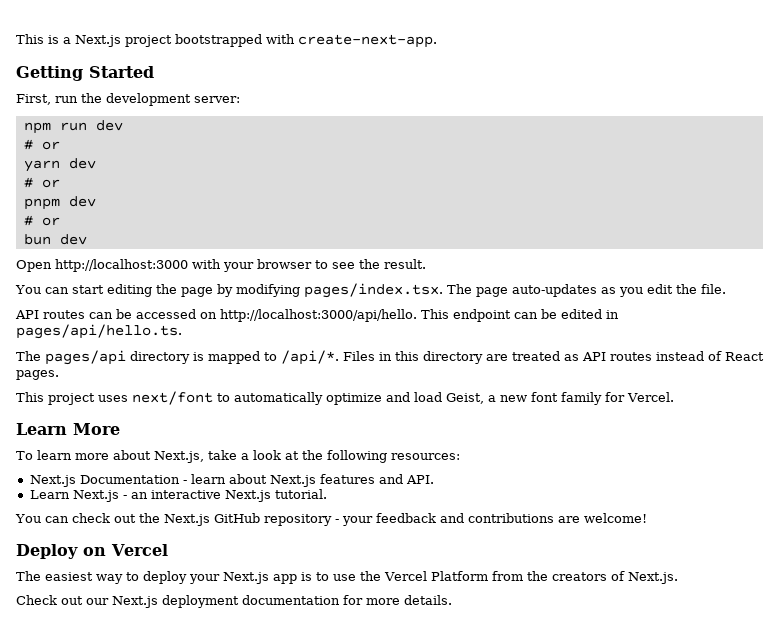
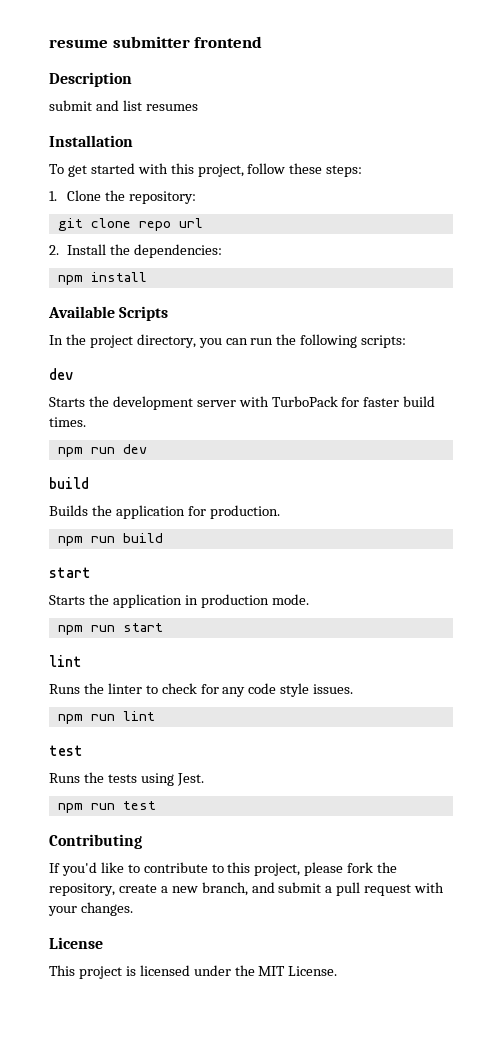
- This is a Next.js project bootstrapped with create-next-app.
- Getting Started
- First, run the development server:
+ resume submitter frontend
+ Description
+ submit and list resumes
+ Installation
+ To get started with this project, follow these steps:
+ 1. Clone the repository:
+ git clone repo url
+ 2. Install the dependencies:
+ npm install
+ Available Scripts
+ In the project directory, you can run the following scripts:
+ dev
+ Starts the development server with TurboPack for faster build times.
  npm run dev
- # or
- yarn dev
- # or
- pnpm dev
- # or
- bun dev
- Open http://localhost:3000 with your browser to see the result.
- You can start editing the page by modifying pages/index.tsx. The page auto-updates as you edit the file.
- API routes can be accessed on http://localhost:3000/api/hello. This endpoint can be edited in pages/api/hello.ts.
- The pages/api directory is mapped to /api/*. Files in this directory are treated as API routes instead of React pages.
- This project uses next/font to automatically optimize and load Geist, a new font family for Vercel.
- Learn More
- To learn more about Next.js, take a look at the following resources:
- Next.js Documentation - learn about Next.js features and API.
- Learn Next.js - an interactive Next.js tutorial.
- You can check out the Next.js GitHub repository - your feedback and contributions are welcome!
- Deploy on Vercel
- The easiest way to deploy your Next.js app is to use the Vercel Platform from the creators of Next.js.
- Check out our Next.js deployment documentation for more details.
+ build
+ Builds the application for production.
+ npm run build
+ start
+ Starts the application in production mode.
+ npm run start
+ lint
+ Runs the linter to check for any code style issues.
+ npm run lint
+ test
+ Runs the tests using Jest.
+ npm run test
+ Contributing
+ If you'd like to contribute to this project, please fork the repository, create a new branch, and submit a pull request with your changes.
+ License
+ This project is licensed under the MIT License.

